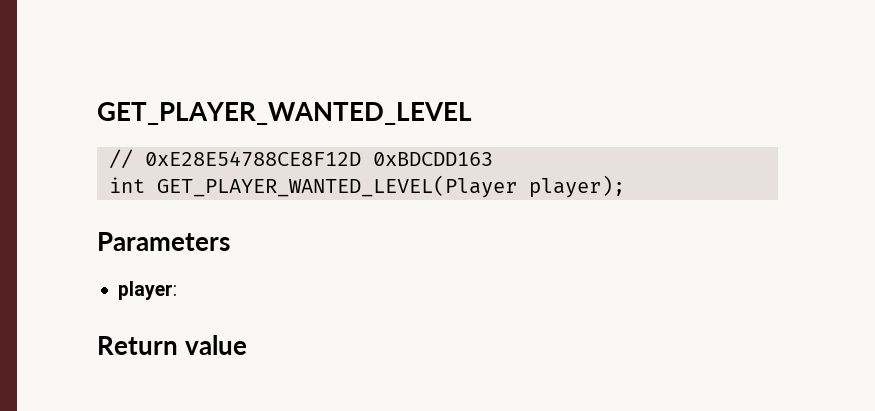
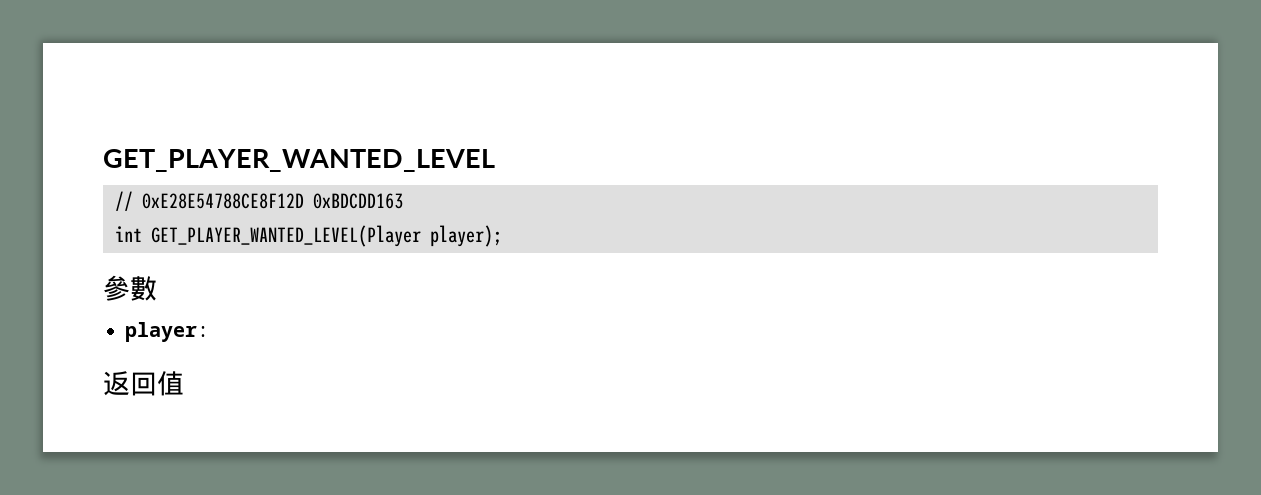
- Parameters
+ 參數
- Return value
+ 返回值

